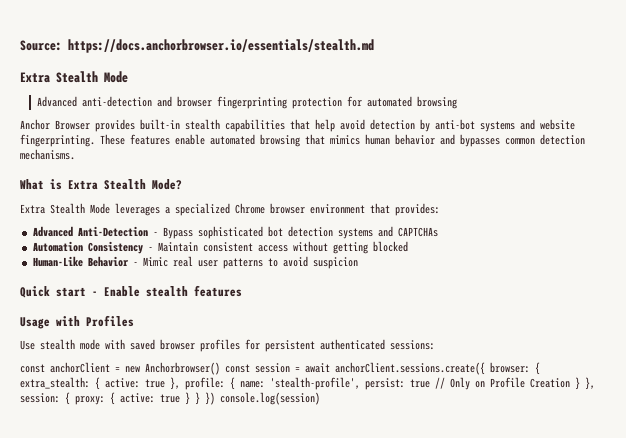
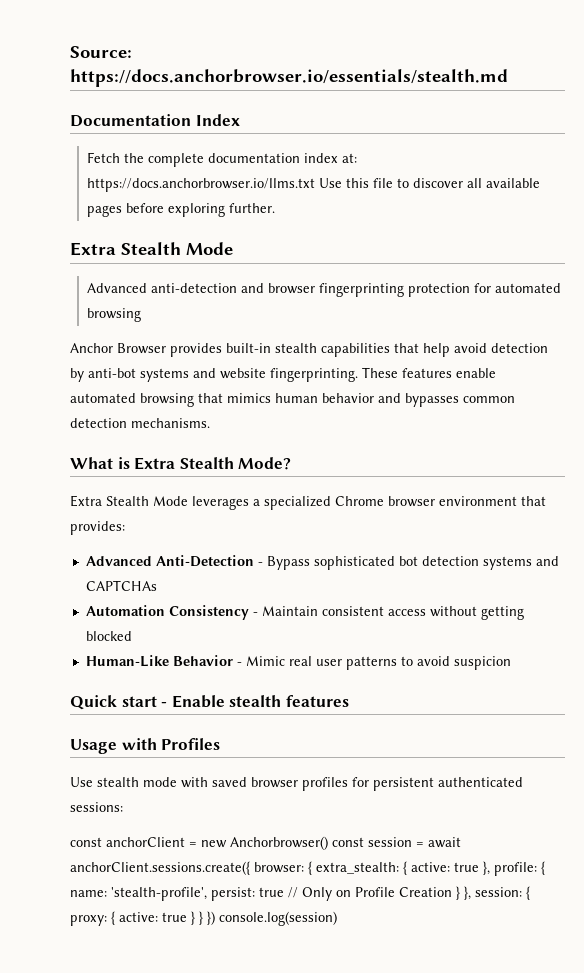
+ Documentation Index
+ Fetch the complete documentation index at: https://docs.anchorbrowser.io/llms.txt Use this file to discover all available pages before exploring further.

